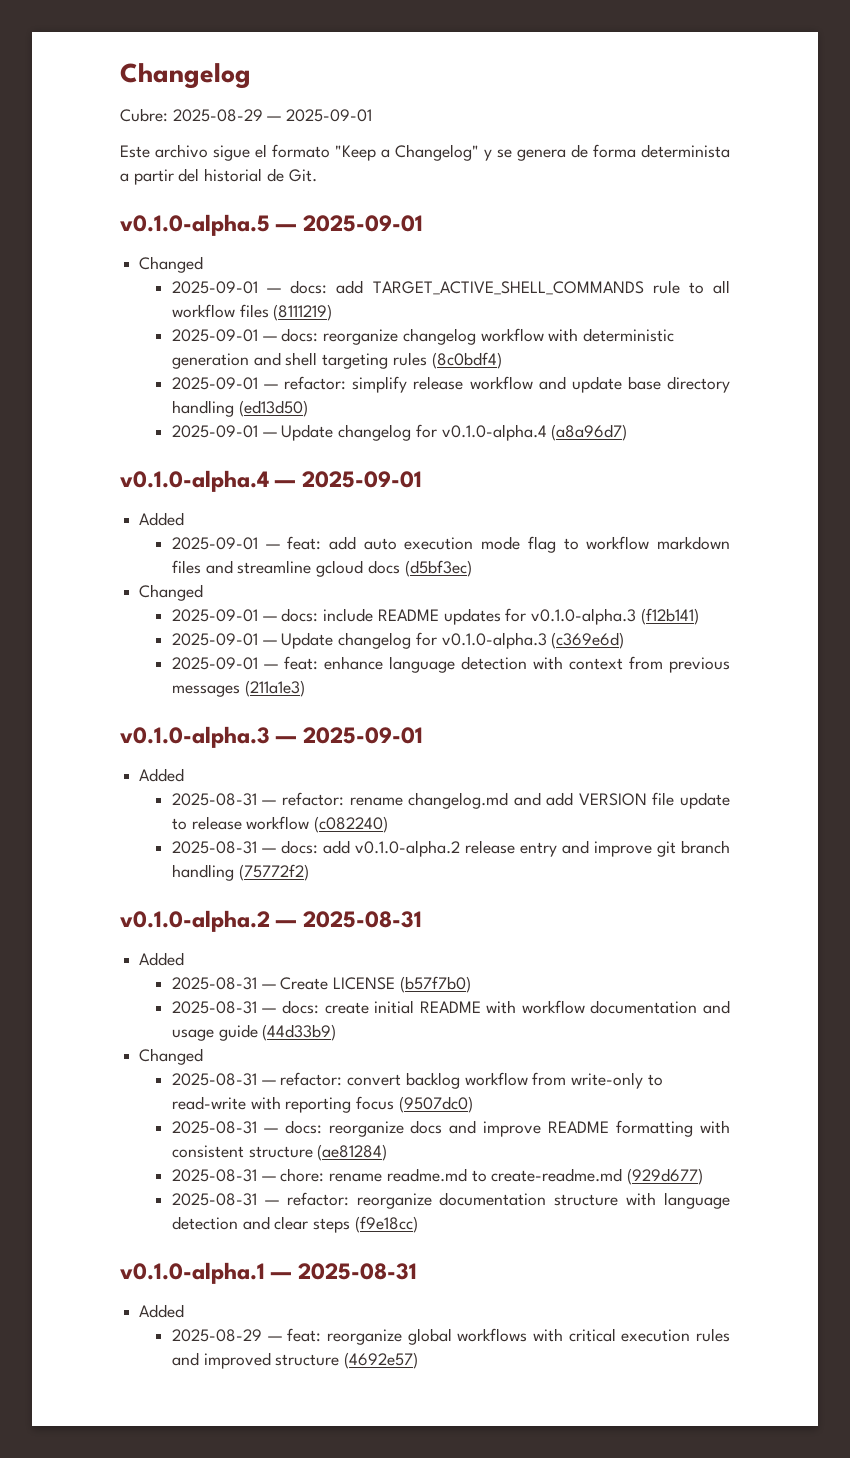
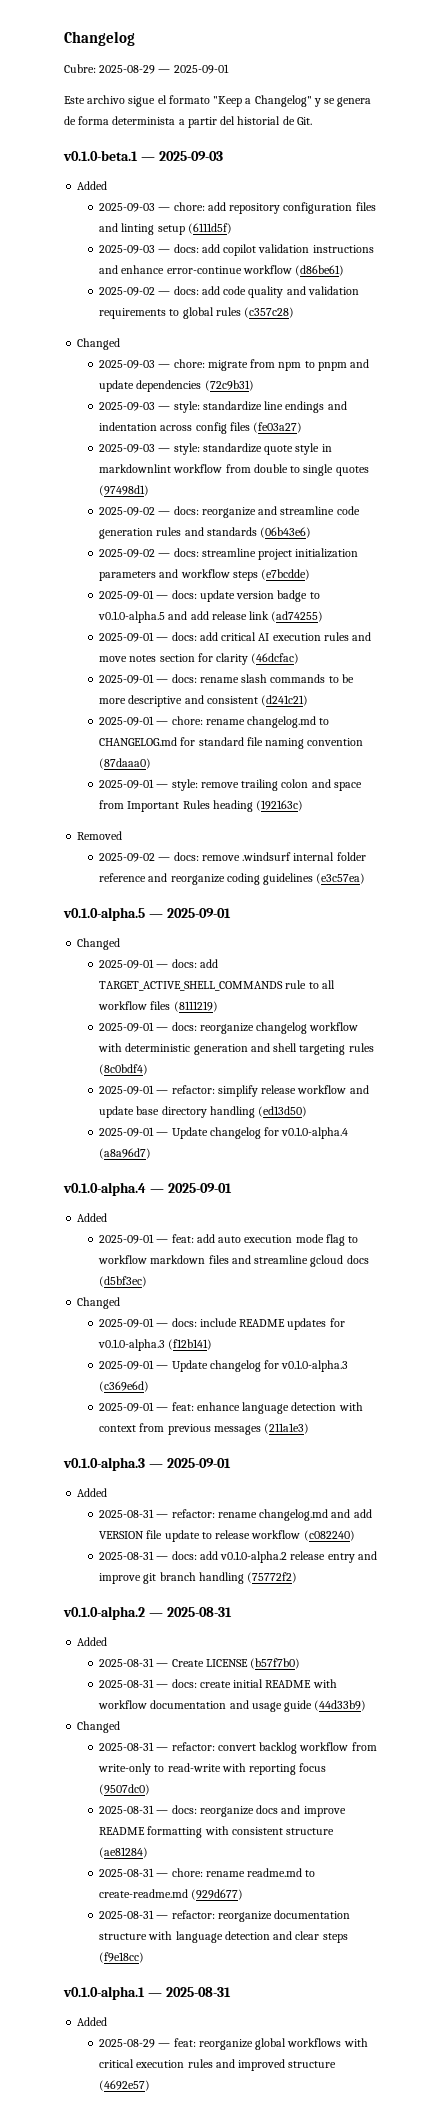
+ v0.1.0-beta.1 — 2025-09-03
+ Added
+ 2025-09-03 — chore: add repository configuration files and linting setup (6111d5f)
+ 2025-09-03 — docs: add copilot validation instructions and enhance error-continue workflow (d86be61)
+ 2025-09-02 — docs: add code quality and validation requirements to global rules (c357c28)
+ Changed
+ 2025-09-03 — chore: migrate from npm to pnpm and update dependencies (72c9b31)
+ 2025-09-03 — style: standardize line endings and indentation across config files (fe03a27)
+ 2025-09-03 — style: standardize quote style in markdownlint workflow from double to single quotes (97498d1)
+ 2025-09-02 — docs: reorganize and streamline code generation rules and standards (06b43e6)
+ 2025-09-02 — docs: streamline project initialization parameters and workflow steps (e7bcdde)
+ 2025-09-01 — docs: update version badge to v0.1.0-alpha.5 and add release link (ad74255)
+ 2025-09-01 — docs: add critical AI execution rules and move notes section for clarity (46dcfac)
+ 2025-09-01 — docs: rename slash commands to be more descriptive and consistent (d241c21)
+ 2025-09-01 — chore: rename changelog.md to CHANGELOG.md for standard file naming convention (87daaa0)
+ 2025-09-01 — style: remove trailing colon and space from Important Rules heading (192163c)
+ Removed
+ 2025-09-02 — docs: remove .windsurf internal folder reference and reorganize coding guidelines (e3c57ea)

